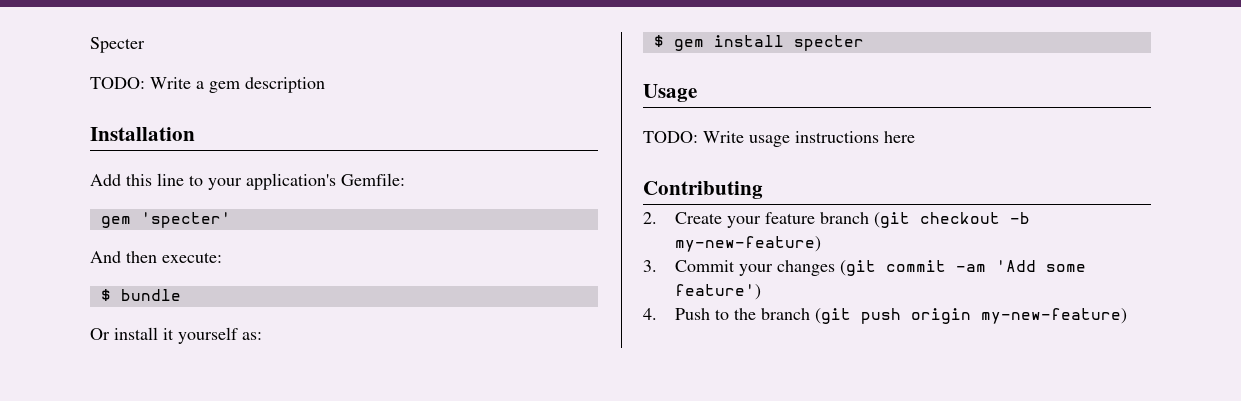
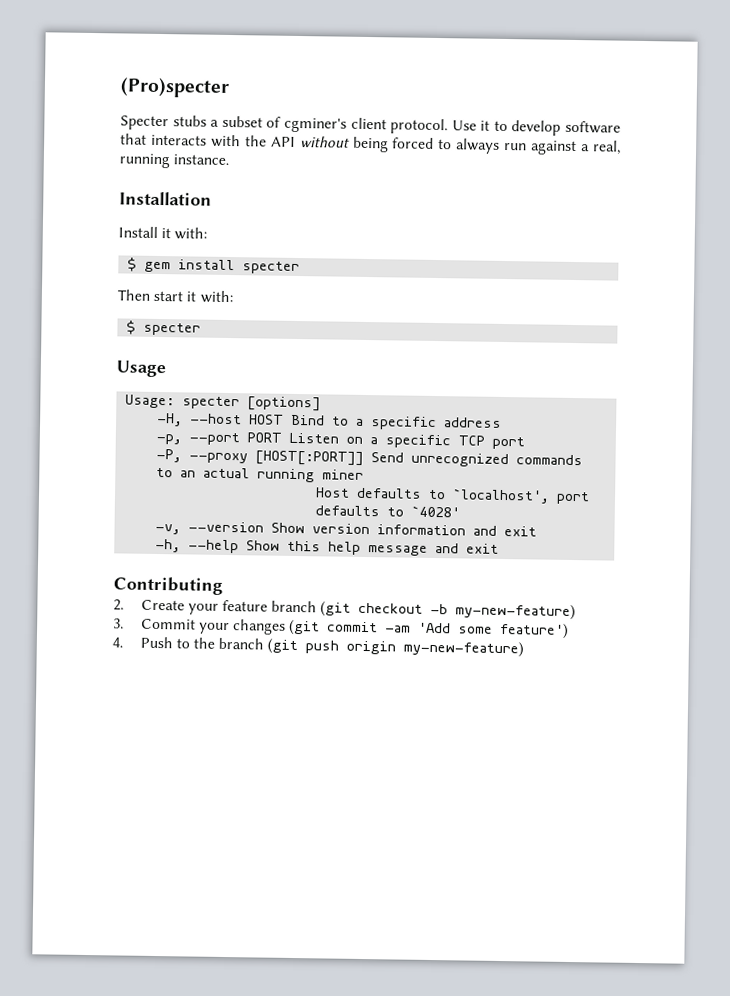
+ (Pro)specter
- Specter
- TODO: Write a gem description
+ Specter stubs a subset of cgminer's client protocol. Use it to develop software that interacts with the API without being forced to always run against a real, running instance.
  Installation
- Add this line to your application's Gemfile:
- gem 'specter'
- And then execute:
- $ bundle
- Or install it yourself as:
+ Install it with:
  $ gem install specter
+ Then start it with:
+ $ specter
  Usage
- TODO: Write usage instructions here
+ Usage: specter [options]
+ -H, --host HOST Bind to a specific address
+ -p, --port PORT Listen on a specific TCP port
+ -P, --proxy [HOST[:PORT]] Send unrecognized commands to an actual running miner
+ Host defaults to `localhost', port defaults to `4028'
+ -v, --version Show version information and exit
+ -h, --help Show this help message and exit

